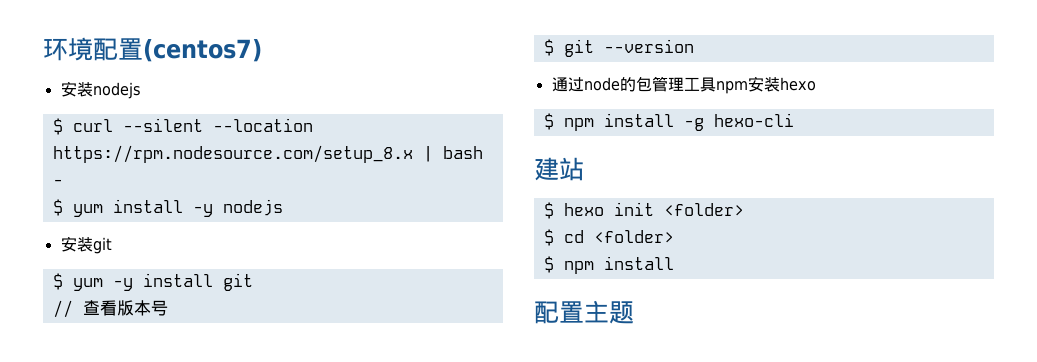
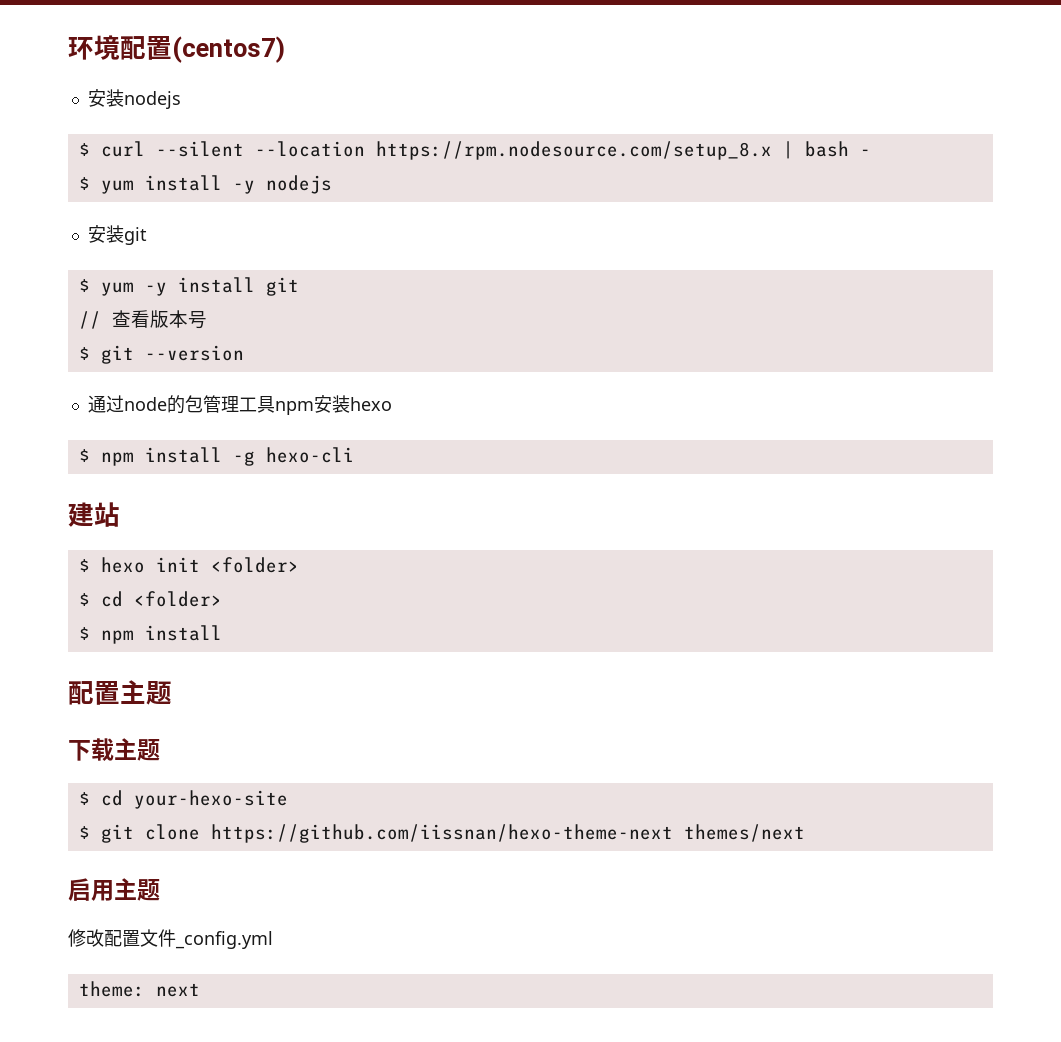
+ 下载主题
+ $ cd your-hexo-site
+ $ git clone https://github.com/iissnan/hexo-theme-next themes/next
+ 启用主题
+ 修改配置文件_config.yml
+ theme: next

